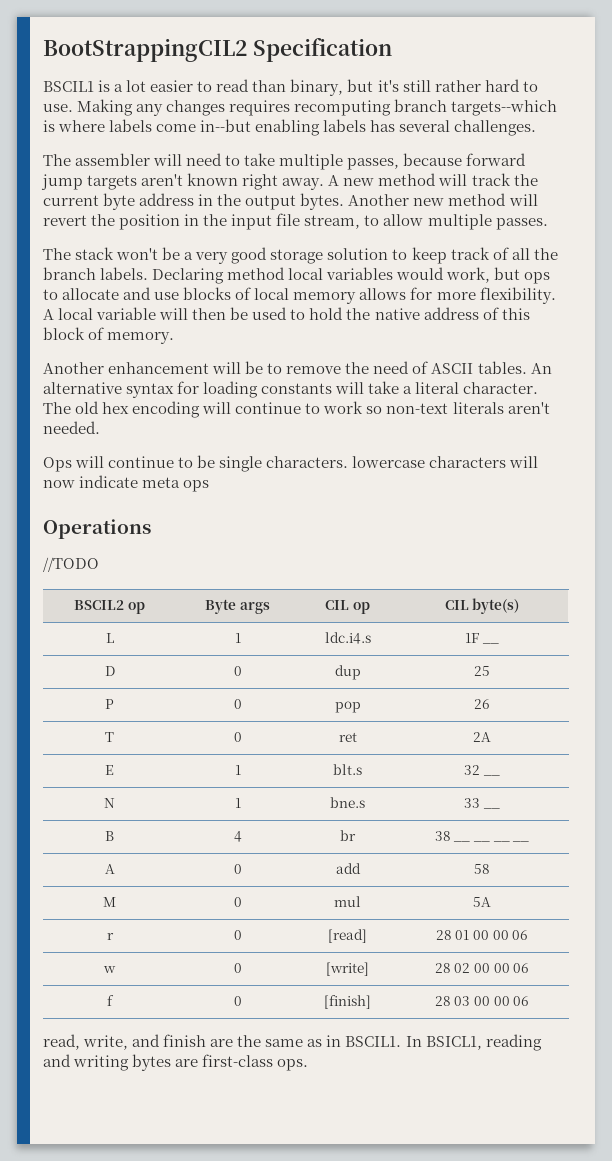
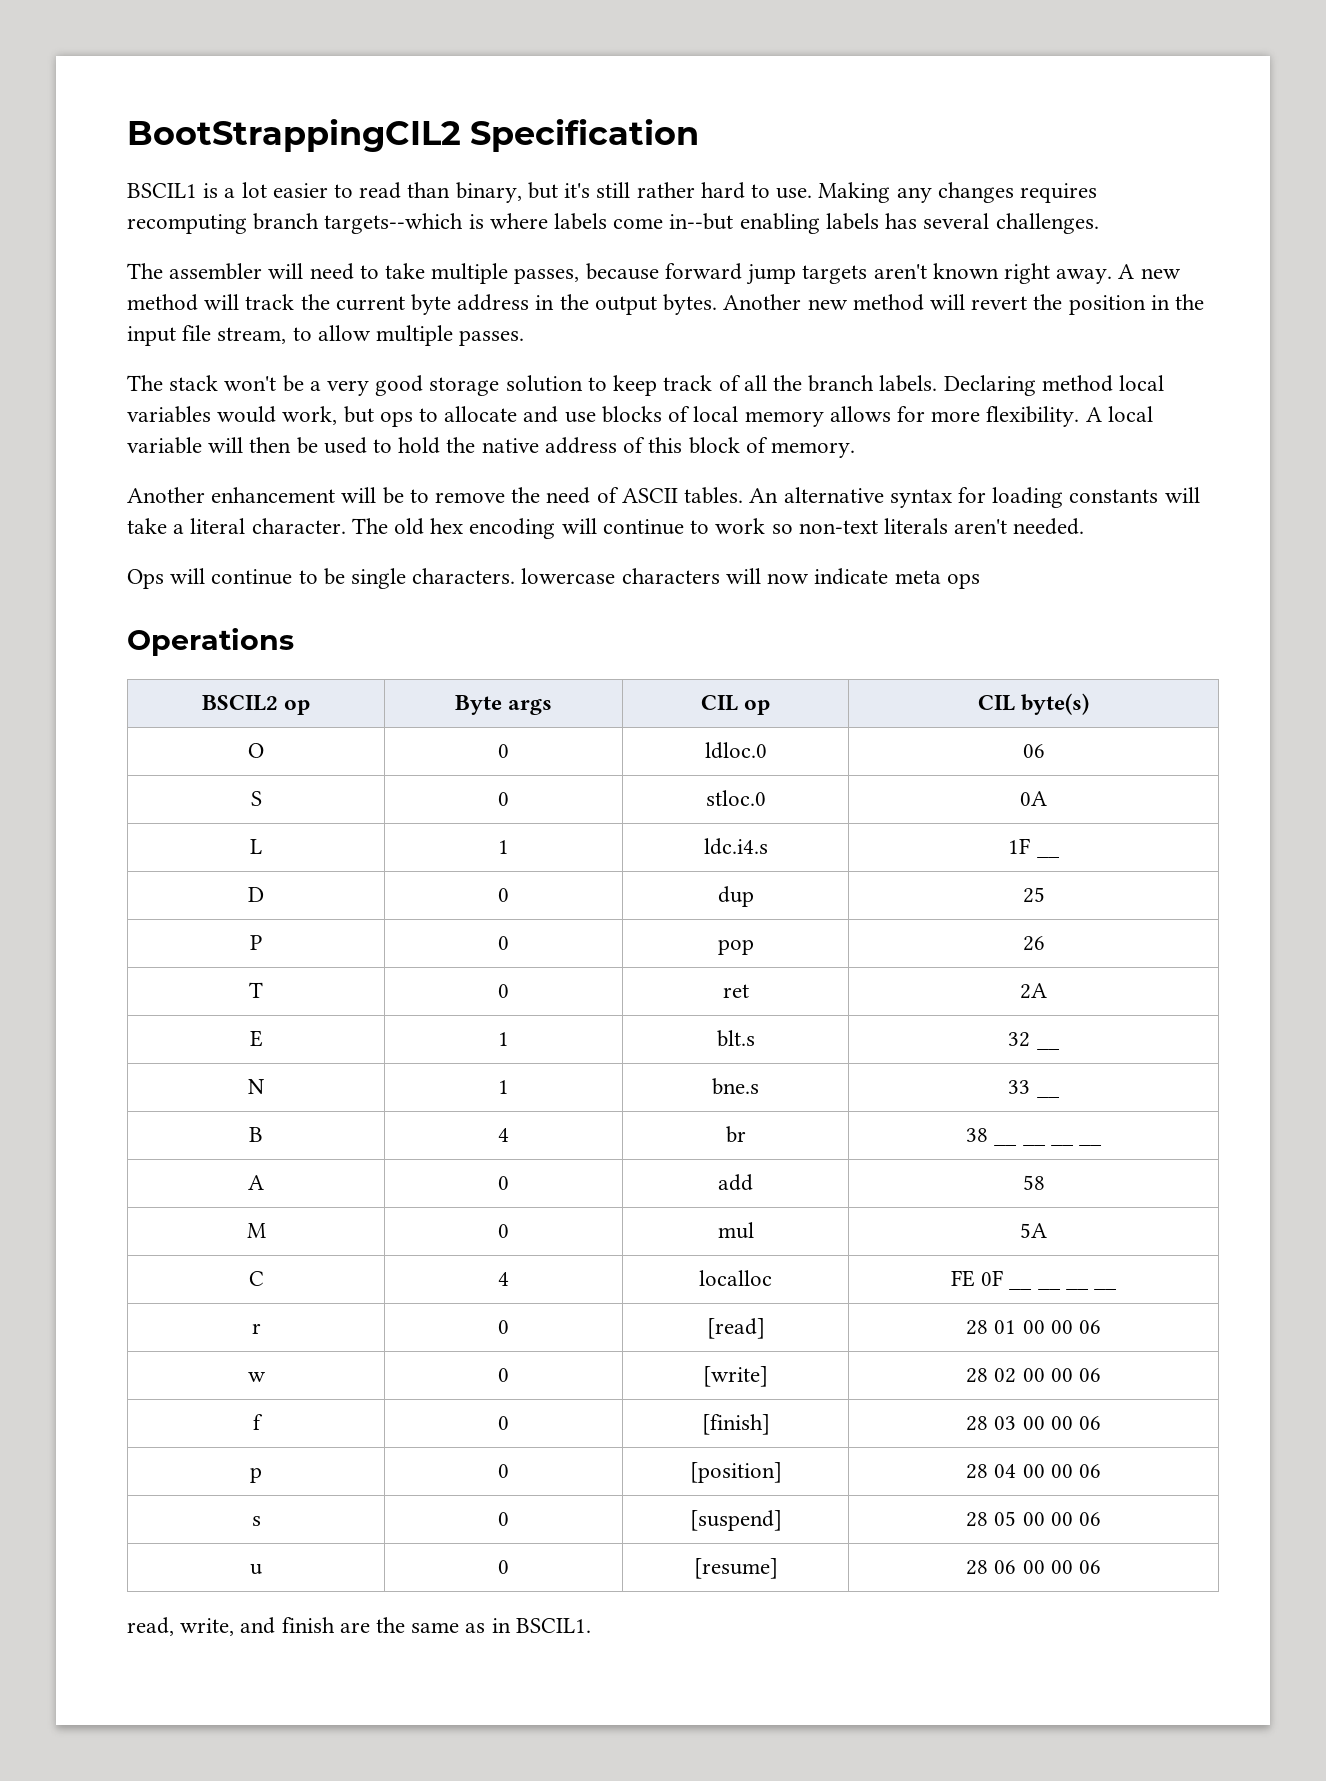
- //TODO
+ O | 0 | ldloc.0 | 06
+ S | 0 | stloc.0 | 0A
+ C | 4 | localloc | FE 0F __ __ __ __
+ p | 0 | [position] | 28 04 00 00 06
+ s | 0 | [suspend] | 28 05 00 00 06
+ u | 0 | [resume] | 28 06 00 00 06
- In BSICL1, reading and writing bytes are first-class ops.

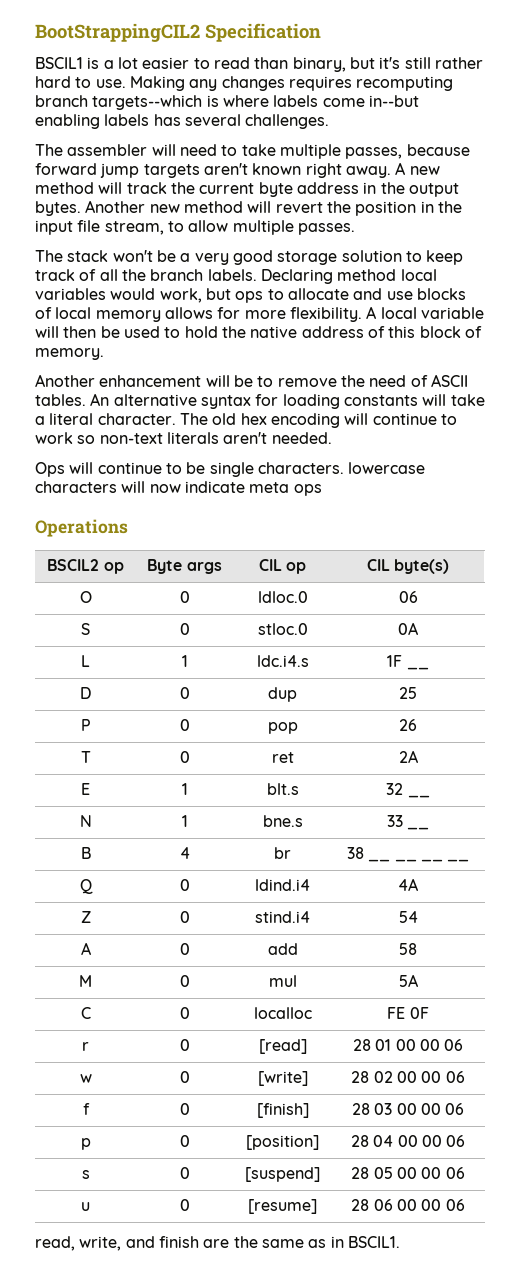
+ Q | 0 | ldind.i4 | 4A
+ Z | 0 | stind.i4 | 54
- C | 4 | localloc | FE 0F __ __ __ __
+ C | 0 | localloc | FE 0F

